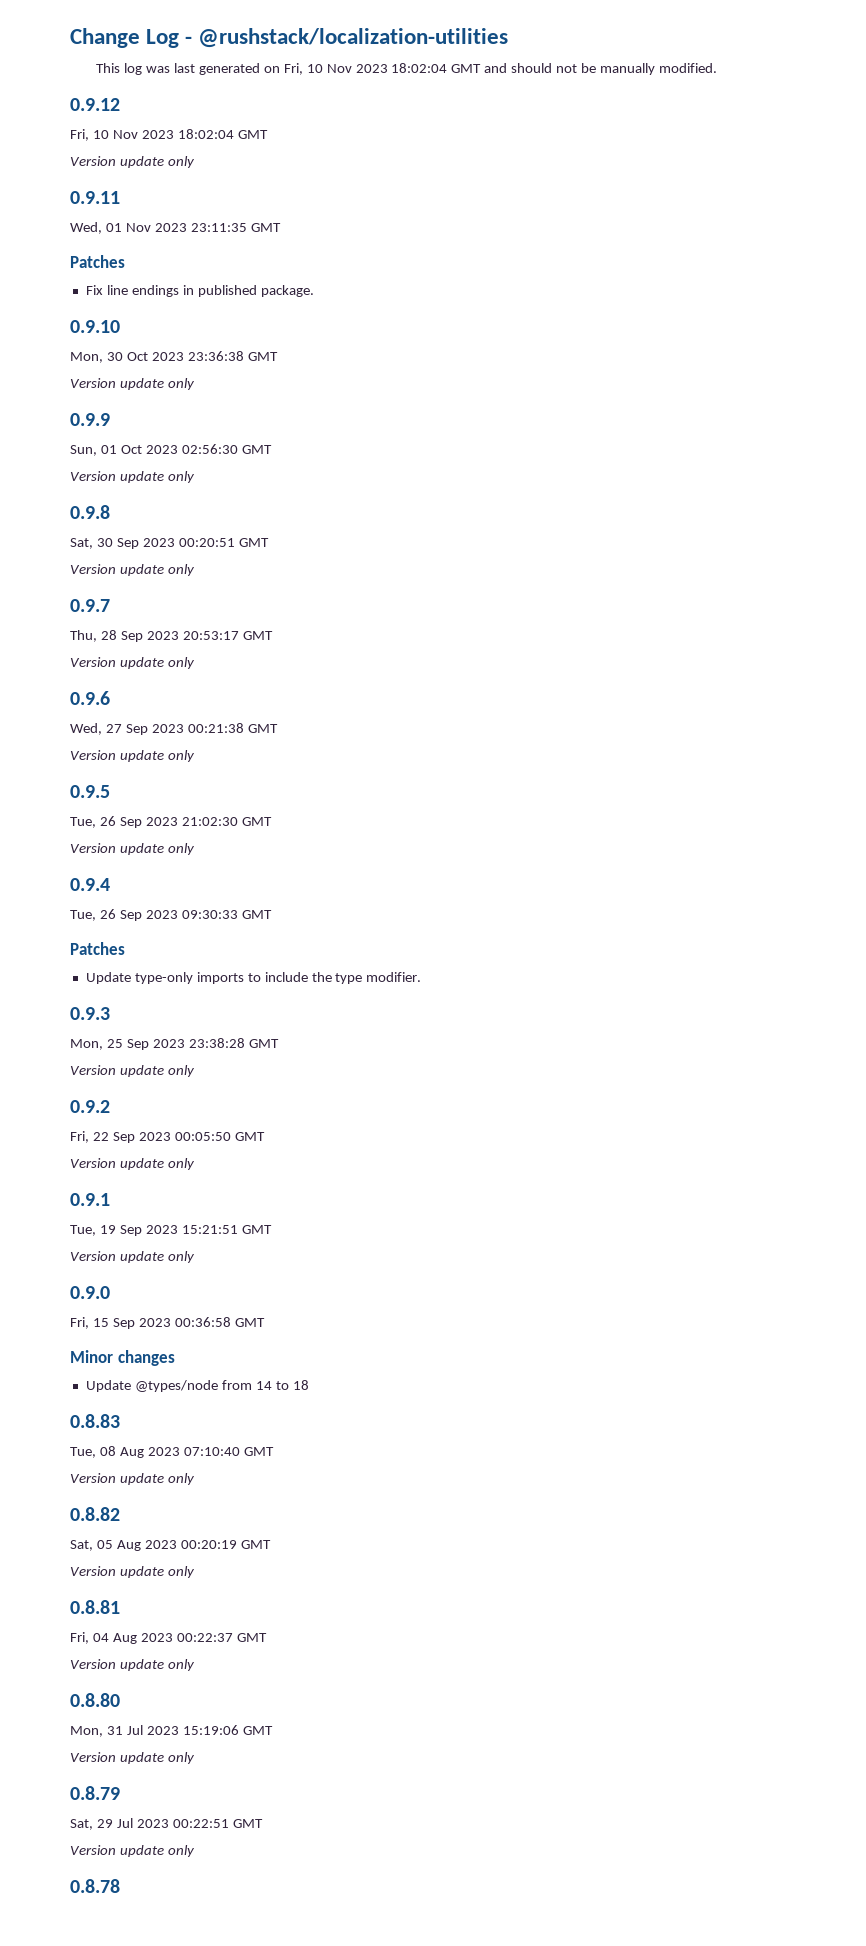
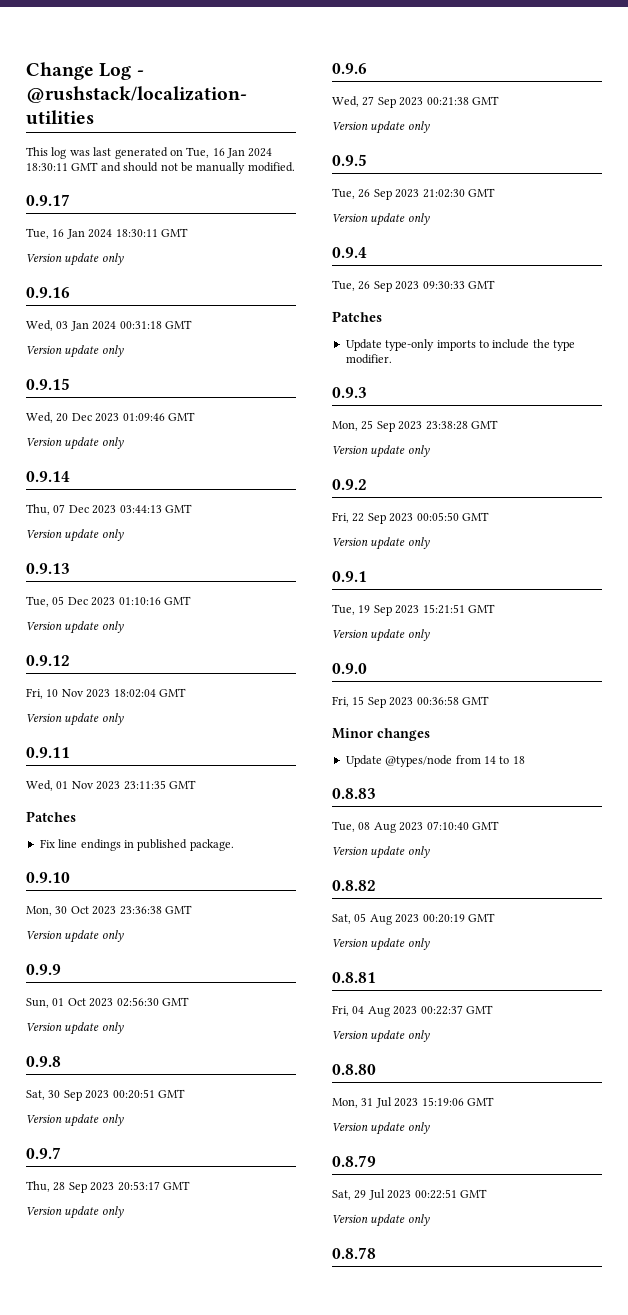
- This log was last generated on Fri, 10 Nov 2023 18:02:04 GMT and should not be manually modified.
+ This log was last generated on Tue, 16 Jan 2024 18:30:11 GMT and should not be manually modified.
+ 0.9.17
+ Tue, 16 Jan 2024 18:30:11 GMT
+ Version update only
+ 0.9.16
+ Wed, 03 Jan 2024 00:31:18 GMT
+ Version update only
+ 0.9.15
+ Wed, 20 Dec 2023 01:09:46 GMT
+ Version update only
+ 0.9.14
+ Thu, 07 Dec 2023 03:44:13 GMT
+ Version update only
+ 0.9.13
+ Tue, 05 Dec 2023 01:10:16 GMT
+ Version update only

